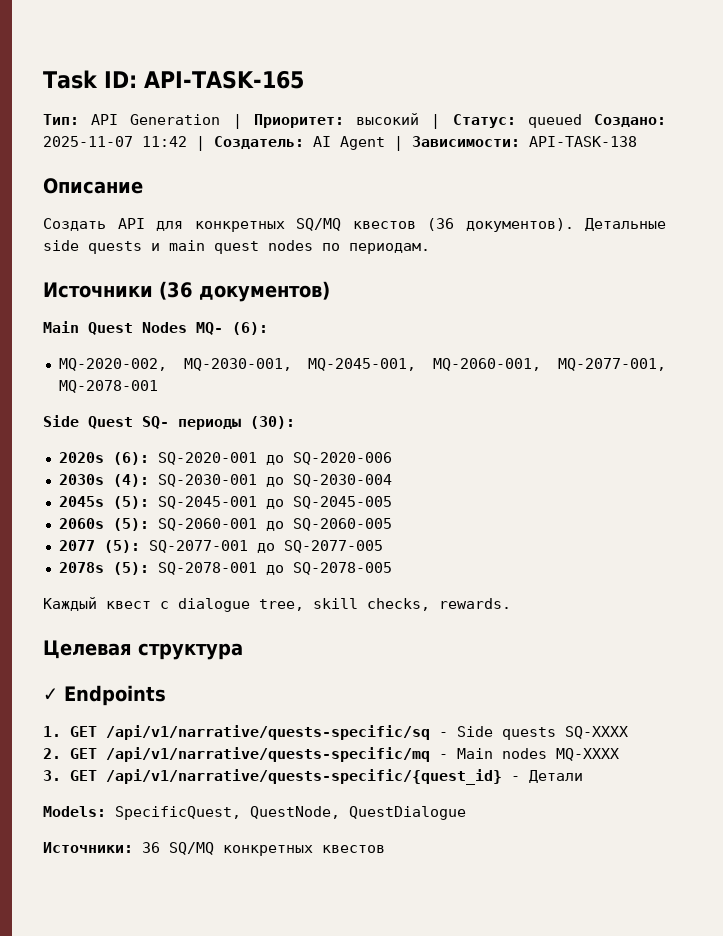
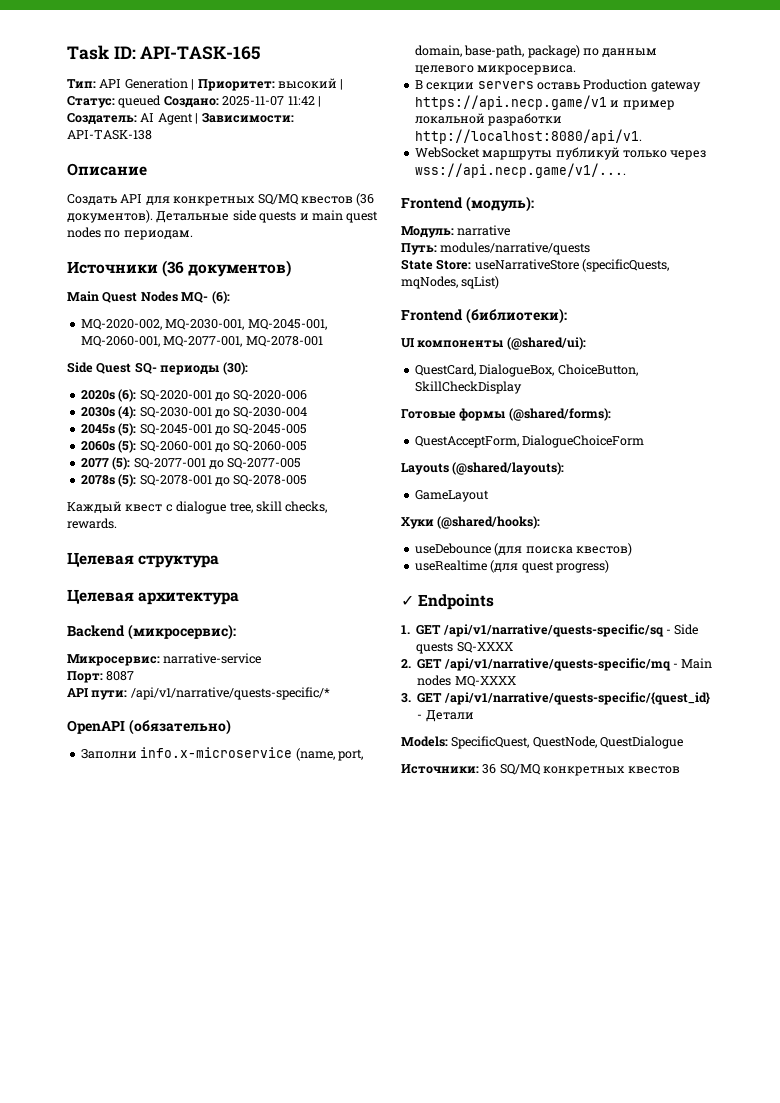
+ Целевая архитектура
+ Backend (микросервис):
+ Микросервис: narrative-service
+ Порт: 8087
+ API пути: /api/v1/narrative/quests-specific/*
+ OpenAPI (обязательно)
+ Заполни info.x-microservice (name, port, domain, base-path, package) по данным целевого микросервиса.
+ В секции servers оставь Production gateway https://api.necp.game/v1 и пример локальной разработки http://localhost:8080/api/v1.
+ WebSocket маршруты публикуй только через wss://api.necp.game/v1/....
+ Frontend (модуль):
+ Модуль: narrative
+ Путь: modules/narrative/quests
+ State Store: useNarrativeStore (specificQuests, mqNodes, sqList)
+ Frontend (библиотеки):
+ UI компоненты (@shared/ui):
+ QuestCard, DialogueBox, ChoiceButton, SkillCheckDisplay
+ Готовые формы (@shared/forms):
+ QuestAcceptForm, DialogueChoiceForm
+ Layouts (@shared/layouts):
+ GameLayout
+ Хуки (@shared/hooks):
+ useDebounce (для поиска квестов)
+ useRealtime (для quest progress)

